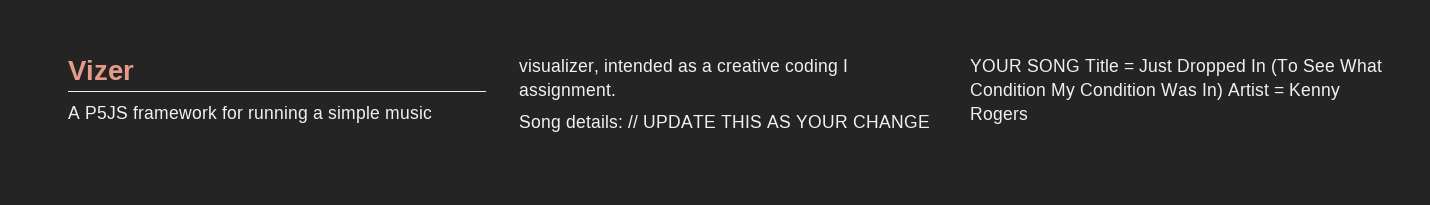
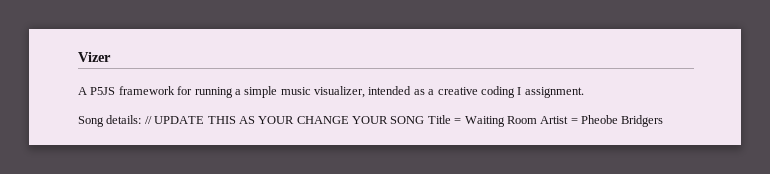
- Song details: // UPDATE THIS AS YOUR CHANGE YOUR SONG Title = Just Dropped In (To See What Condition My Condition Was In) Artist = Kenny Rogers
+ Song details: // UPDATE THIS AS YOUR CHANGE YOUR SONG Title = Waiting Room Artist = Pheobe Bridgers

